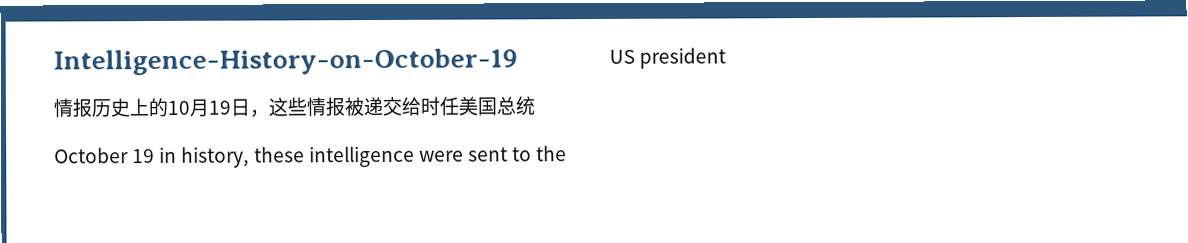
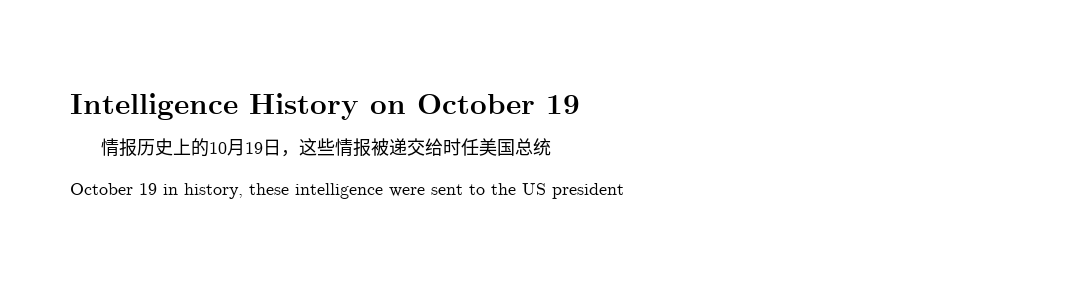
- Intelligence-History-on-October-19
+ Intelligence History on October 19

